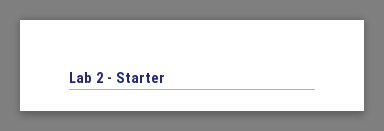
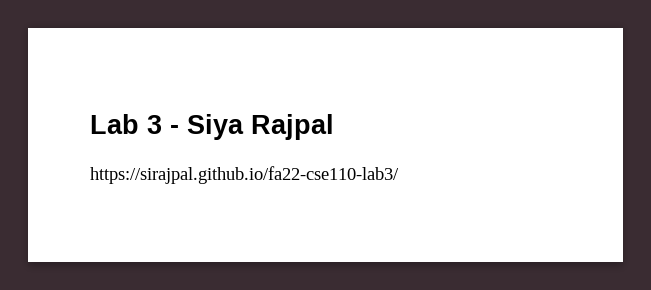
- Lab 2 - Starter
+ Lab 3 - Siya Rajpal
+ https://sirajpal.github.io/fa22-cse110-lab3/

